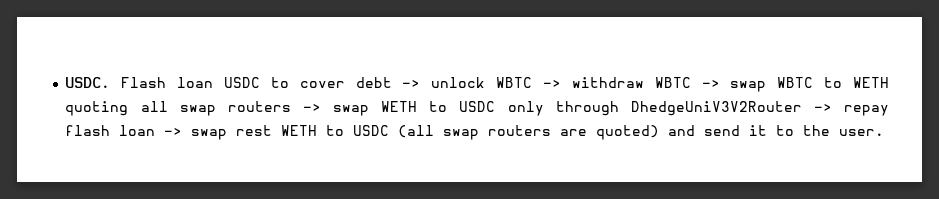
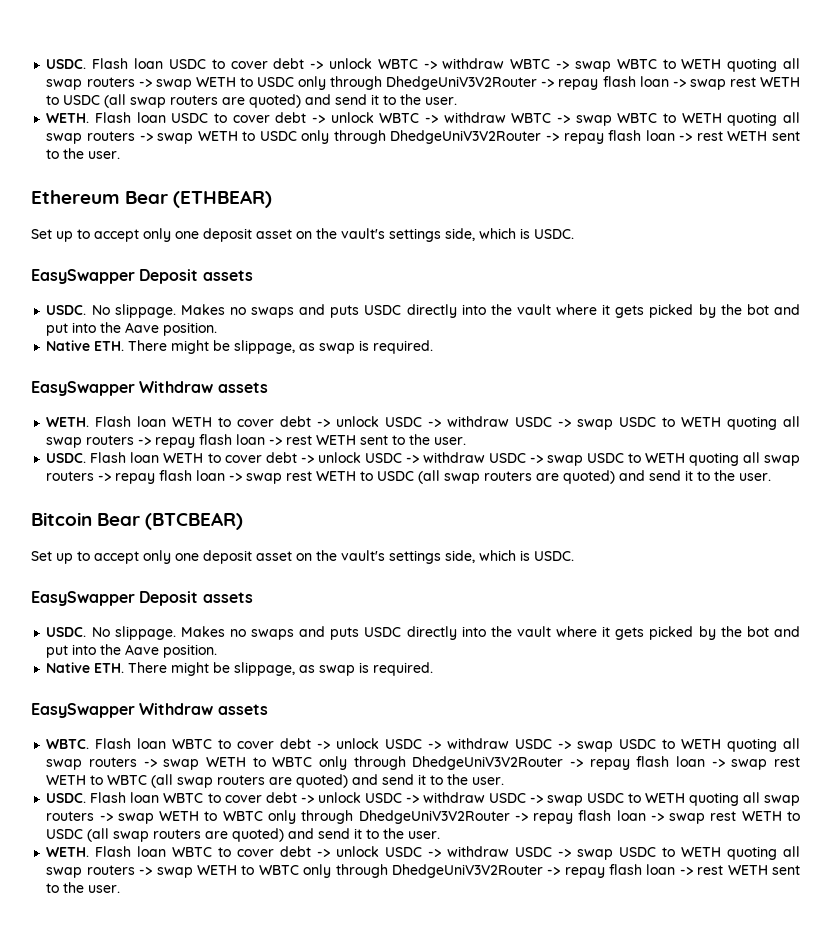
+ WETH. Flash loan USDC to cover debt -> unlock WBTC -> withdraw WBTC -> swap WBTC to WETH quoting all swap routers -> swap WETH to USDC only through DhedgeUniV3V2Router -> repay flash loan -> rest WETH sent to the user.
+ Ethereum Bear (ETHBEAR)
+ Set up to accept only one deposit asset on the vault's settings side, which is USDC.
+ EasySwapper Deposit assets
+ USDC. No slippage. Makes no swaps and puts USDC directly into the vault where it gets picked by the bot and put into the Aave position.
+ Native ETH. There might be slippage, as swap is required.
+ EasySwapper Withdraw assets
+ WETH. Flash loan WETH to cover debt -> unlock USDC -> withdraw USDC -> swap USDC to WETH quoting all swap routers -> repay flash loan -> rest WETH sent to the user.
+ USDC. Flash loan WETH to cover debt -> unlock USDC -> withdraw USDC -> swap USDC to WETH quoting all swap routers -> repay flash loan -> swap rest WETH to USDC (all swap routers are quoted) and send it to the user.
+ Bitcoin Bear (BTCBEAR)
+ Set up to accept only one deposit asset on the vault's settings side, which is USDC.
+ EasySwapper Deposit assets
+ USDC. No slippage. Makes no swaps and puts USDC directly into the vault where it gets picked by the bot and put into the Aave position.
+ Native ETH. There might be slippage, as swap is required.
+ EasySwapper Withdraw assets
+ WBTC. Flash loan WBTC to cover debt -> unlock USDC -> withdraw USDC -> swap USDC to WETH quoting all swap routers -> swap WETH to WBTC only through DhedgeUniV3V2Router -> repay flash loan -> swap rest WETH to WBTC (all swap routers are quoted) and send it to the user.
+ USDC. Flash loan WBTC to cover debt -> unlock USDC -> withdraw USDC -> swap USDC to WETH quoting all swap routers -> swap WETH to WBTC only through DhedgeUniV3V2Router -> repay flash loan -> swap rest WETH to USDC (all swap routers are quoted) and send it to the user.
+ WETH. Flash loan WBTC to cover debt -> unlock USDC -> withdraw USDC -> swap USDC to WETH quoting all swap routers -> swap WETH to WBTC only through DhedgeUniV3V2Router -> repay flash loan -> rest WETH sent to the user.

